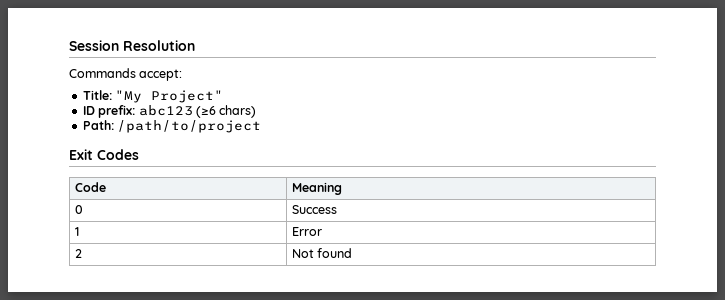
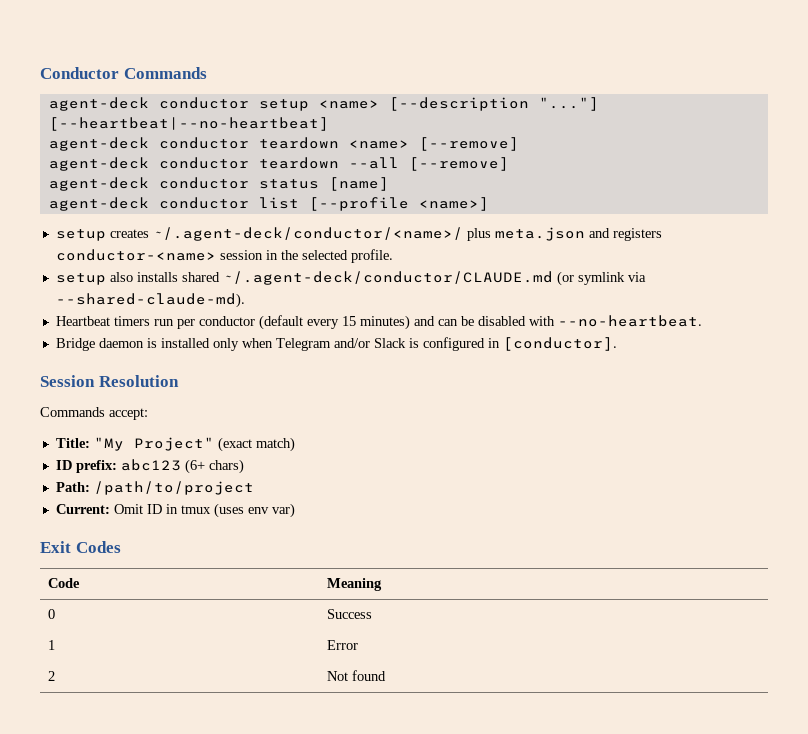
+ Conductor Commands
+ agent-deck conductor setup <name> [--description "..."] [--heartbeat|--no-heartbeat]
+ agent-deck conductor teardown <name> [--remove]
+ agent-deck conductor teardown --all [--remove]
+ agent-deck conductor status [name]
+ agent-deck conductor list [--profile <name>]
+ setup creates ~/.agent-deck/conductor/<name>/ plus meta.json and registers conductor-<name> session in the selected profile.
+ setup also installs shared ~/.agent-deck/conductor/CLAUDE.md (or symlink via --shared-claude-md).
+ Heartbeat timers run per conductor (default every 15 minutes) and can be disabled with --no-heartbeat.
+ Bridge daemon is installed only when Telegram and/or Slack is configured in [conductor].
- Title: "My Project"
+ Title: "My Project" (exact match)
- ID prefix: abc123 (≥6 chars)
+ ID prefix: abc123 (6+ chars)
+ Current: Omit ID in tmux (uses env var)

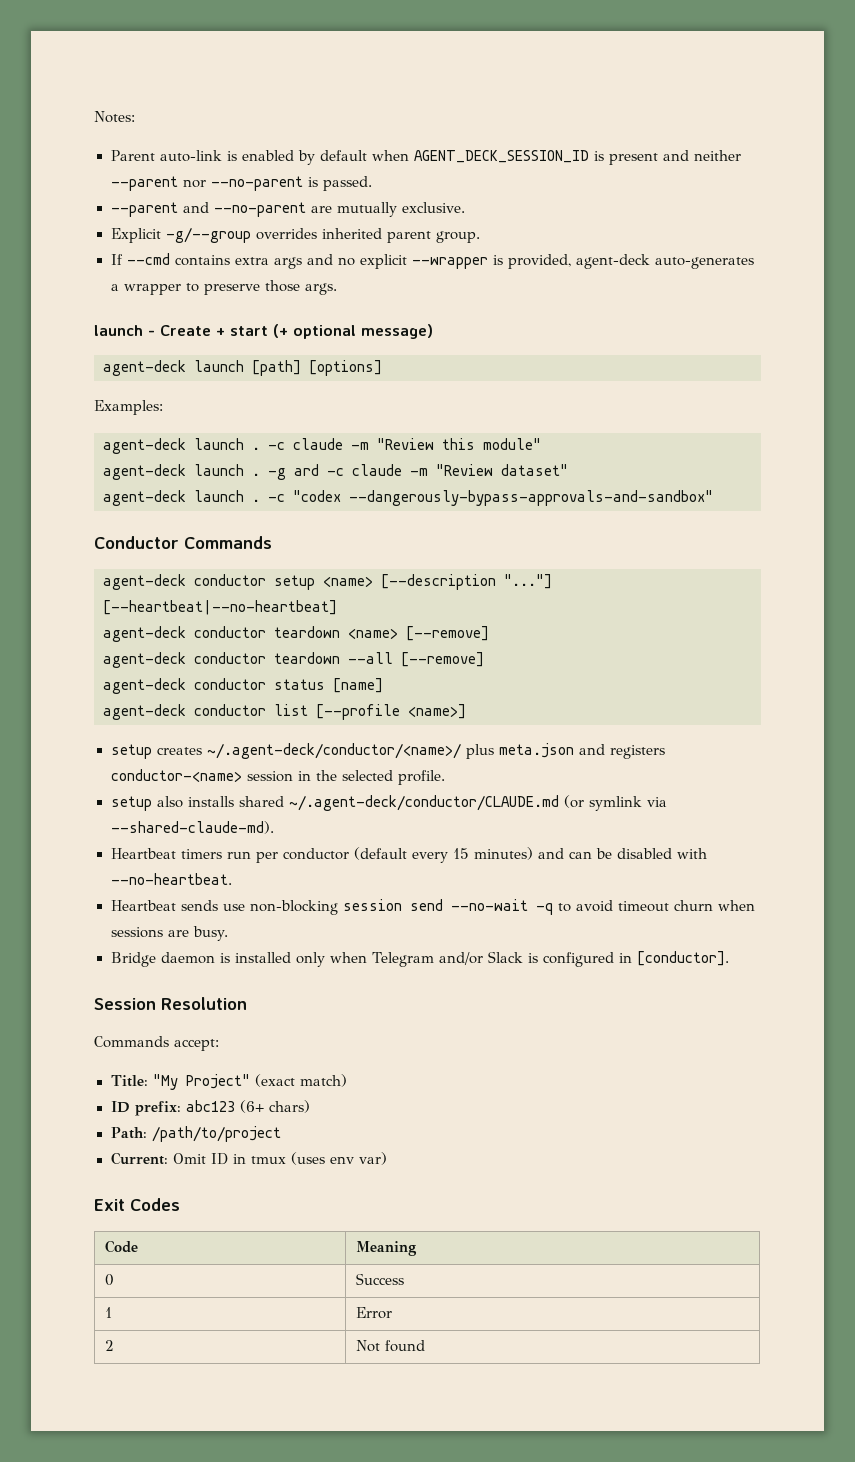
+ Notes:
+ Parent auto-link is enabled by default when AGENT_DECK_SESSION_ID is present and neither --parent nor --no-parent is passed.
+ --parent and --no-parent are mutually exclusive.
+ Explicit -g/--group overrides inherited parent group.
+ If --cmd contains extra args and no explicit --wrapper is provided, agent-deck auto-generates a wrapper to preserve those args.
+ launch - Create + start (+ optional message)
+ agent-deck launch [path] [options]
+ Examples:
+ agent-deck launch . -c claude -m "Review this module"
+ agent-deck launch . -g ard -c claude -m "Review dataset"
+ agent-deck launch . -c "codex --dangerously-bypass-approvals-and-sandbox"
+ Heartbeat sends use non-blocking session send --no-wait -q to avoid timeout churn when sessions are busy.

